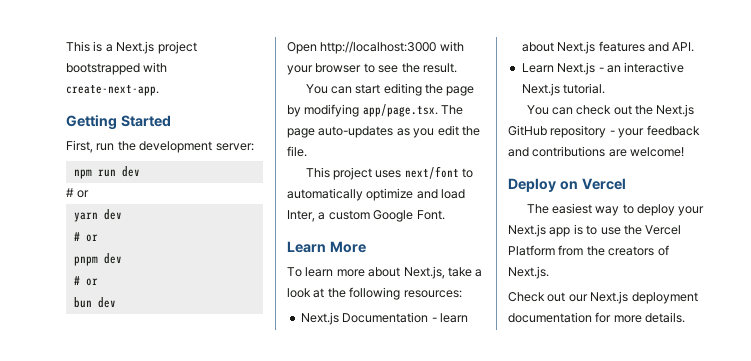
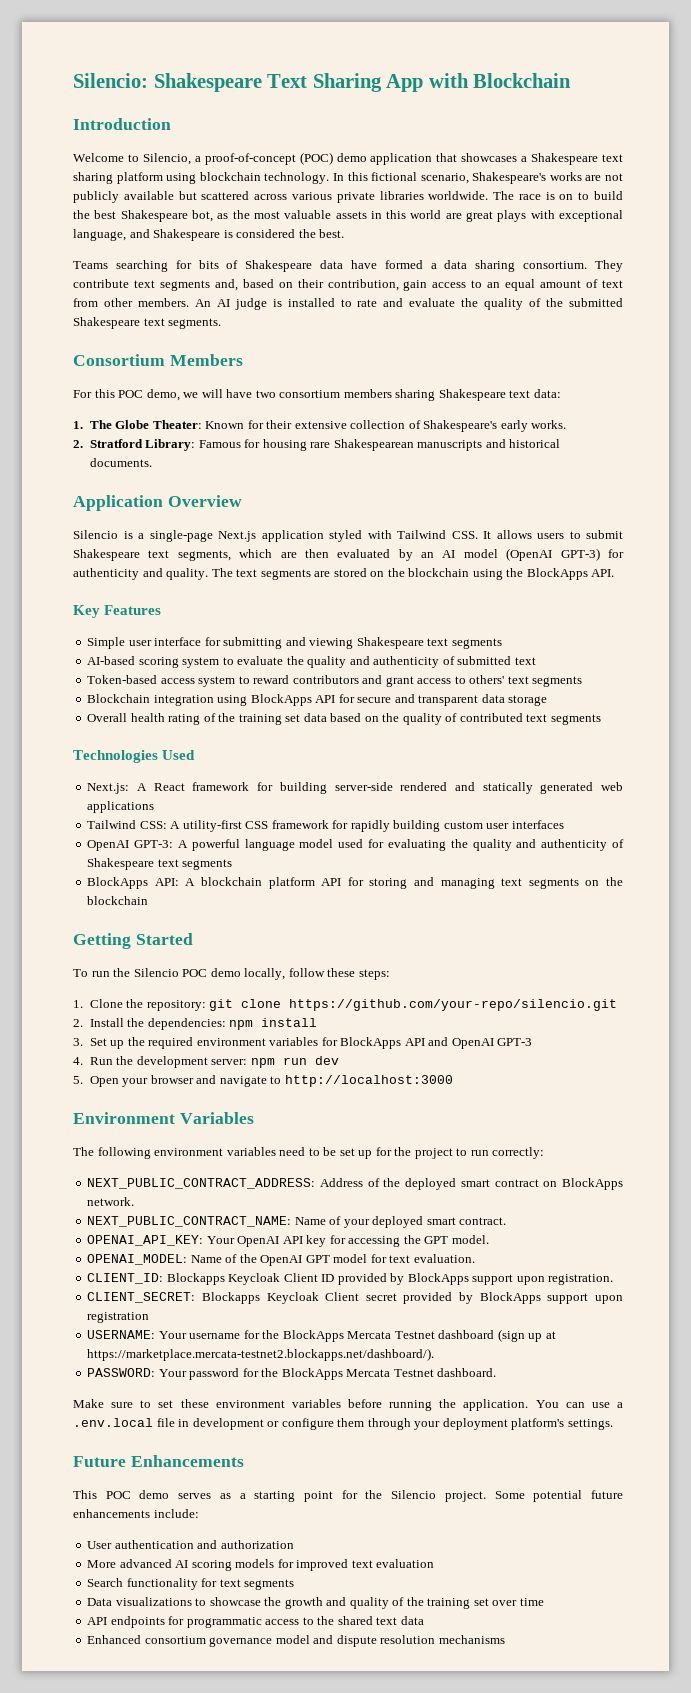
- This is a Next.js project bootstrapped with create-next-app.
+ Silencio: Shakespeare Text Sharing App with Blockchain
+ Introduction
+ Welcome to Silencio, a proof-of-concept (POC) demo application that showcases a Shakespeare text sharing platform using blockchain technology. In this fictional scenario, Shakespeare's works are not publicly available but scattered across various private libraries worldwide. The race is on to build the best Shakespeare bot, as the most valuable assets in this world are great plays with exceptional language, and Shakespeare is considered the best.
+ Teams searching for bits of Shakespeare data have formed a data sharing consortium. They contribute text segments and, based on their contribution, gain access to an equal amount of text from other members. An AI judge is installed to rate and evaluate the quality of the submitted Shakespeare text segments.
+ Consortium Members
+ For this POC demo, we will have two consortium members sharing Shakespeare text data:
+ 1. The Globe Theater: Known for their extensive collection of Shakespeare's early works.
+ 2. Stratford Library: Famous for housing rare Shakespearean manuscripts and historical documents.
+ Application Overview
+ Silencio is a single-page Next.js application styled with Tailwind CSS. It allows users to submit Shakespeare text segments, which are then evaluated by an AI model (OpenAI GPT-3) for authenticity and quality. The text segments are stored on the blockchain using the BlockApps API.
+ Key Features
+ Simple user interface for submitting and viewing Shakespeare text segments
+ AI-based scoring system to evaluate the quality and authenticity of submitted text
+ Token-based access system to reward contributors and grant access to others' text segments
+ Blockchain integration using BlockApps API for secure and transparent data storage
+ Overall health rating of the training set data based on the quality of contributed text segments
+ Technologies Used
+ Next.js: A React framework for building server-side rendered and statically generated web applications
+ Tailwind CSS: A utility-first CSS framework for rapidly building custom user interfaces
+ OpenAI GPT-3: A powerful language model used for evaluating the quality and authenticity of Shakespeare text segments
+ BlockApps API: A blockchain platform API for storing and managing text segments on the blockchain
- First, run the development server:
- npm run dev
- # or
- yarn dev
- # or
- pnpm dev
- # or
- bun dev
- Open http://localhost:3000 with your browser to see the result.
- You can start editing the page by modifying app/page.tsx. The page auto-updates as you edit the file.
- This project uses next/font to automatically optimize and load Inter, a custom Google Font.
- Learn More
- To learn more about Next.js, take a look at the following resources:
- Next.js Documentation - learn about Next.js features and API.
- Learn Next.js - an interactive Next.js tutorial.
- You can check out the Next.js GitHub repository - your feedback and contributions are welcome!
- Deploy on Vercel
- The easiest way to deploy your Next.js app is to use the Vercel Platform from the creators of Next.js.
- Check out our Next.js deployment documentation for more details.
+ To run the Silencio POC demo locally, follow these steps:
+ 1. Clone the repository: git clone https://github.com/your-repo/silencio.git
+ 2. Install the dependencies: npm install
+ 3. Set up the required environment variables for BlockApps API and OpenAI GPT-3
+ 4. Run the development server: npm run dev
+ 5. Open your browser and navigate to http://localhost:3000
+ Environment Variables
+ The following environment variables need to be set up for the project to run correctly:
+ NEXT_PUBLIC_CONTRACT_ADDRESS: Address of the deployed smart contract on BlockApps network.
+ NEXT_PUBLIC_CONTRACT_NAME: Name of your deployed smart contract.
+ OPENAI_API_KEY: Your OpenAI API key for accessing the GPT model.
+ OPENAI_MODEL: Name of the OpenAI GPT model for text evaluation.
+ CLIENT_ID: Blockapps Keycloak Client ID provided by BlockApps support upon registration.
+ CLIENT_SECRET: Blockapps Keycloak Client secret provided by BlockApps support upon registration
+ USERNAME: Your username for the BlockApps Mercata Testnet dashboard (sign up at https://marketplace.mercata-testnet2.blockapps.net/dashboard/).
+ PASSWORD: Your password for the BlockApps Mercata Testnet dashboard.
+ Make sure to set these environment variables before running the application. You can use a .env.local file in development or configure them through your deployment platform's settings.
+ Future Enhancements
+ This POC demo serves as a starting point for the Silencio project. Some potential future enhancements include:
+ User authentication and authorization
+ More advanced AI scoring models for improved text evaluation
+ Search functionality for text segments
+ Data visualizations to showcase the growth and quality of the training set over time
+ API endpoints for programmatic access to the shared text data
+ Enhanced consortium governance model and dispute resolution mechanisms

